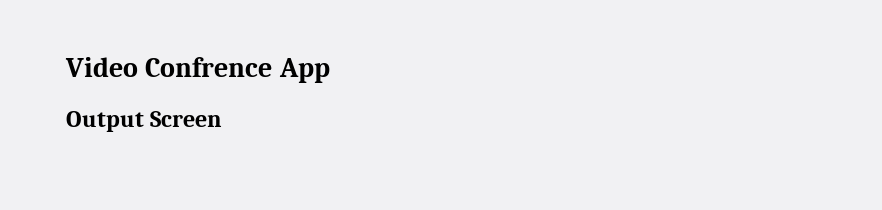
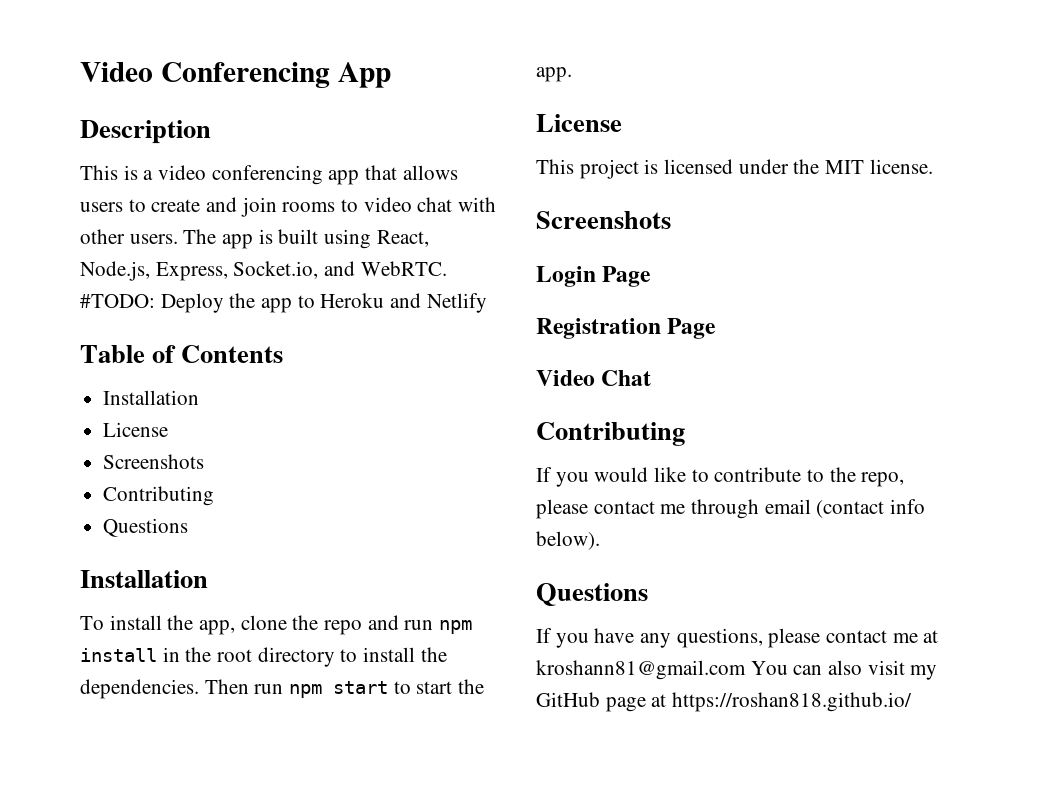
- Video Confrence App
+ Video Conferencing App
- Output Screen
+ Description
+ This is a video conferencing app that allows users to create and join rooms to video chat with other users. The app is built using React, Node.js, Express, Socket.io, and WebRTC. #TODO: Deploy the app to Heroku and Netlify
+ Table of Contents
+ Installation
+ License
+ Screenshots
+ Contributing
+ Questions
+ Installation
+ To install the app, clone the repo and run npm install in the root directory to install the dependencies. Then run npm start to start the app.
+ License
+ This project is licensed under the MIT license.
+ Screenshots
+ Login Page
+ Registration Page
+ Video Chat
+ Contributing
+ If you would like to contribute to the repo, please contact me through email (contact info below).
+ Questions
+ If you have any questions, please contact me at kroshann81@gmail.com You can also visit my GitHub page at https://roshan818.github.io/

